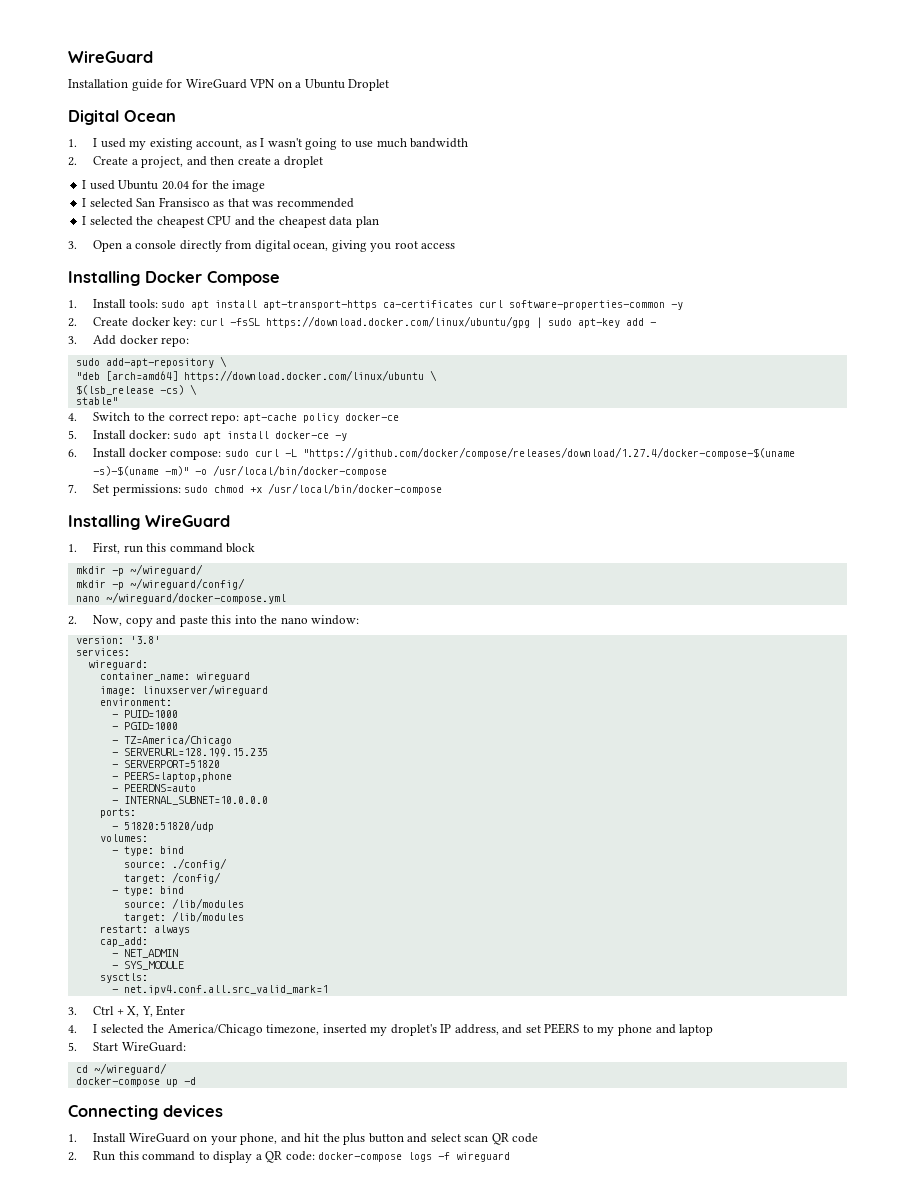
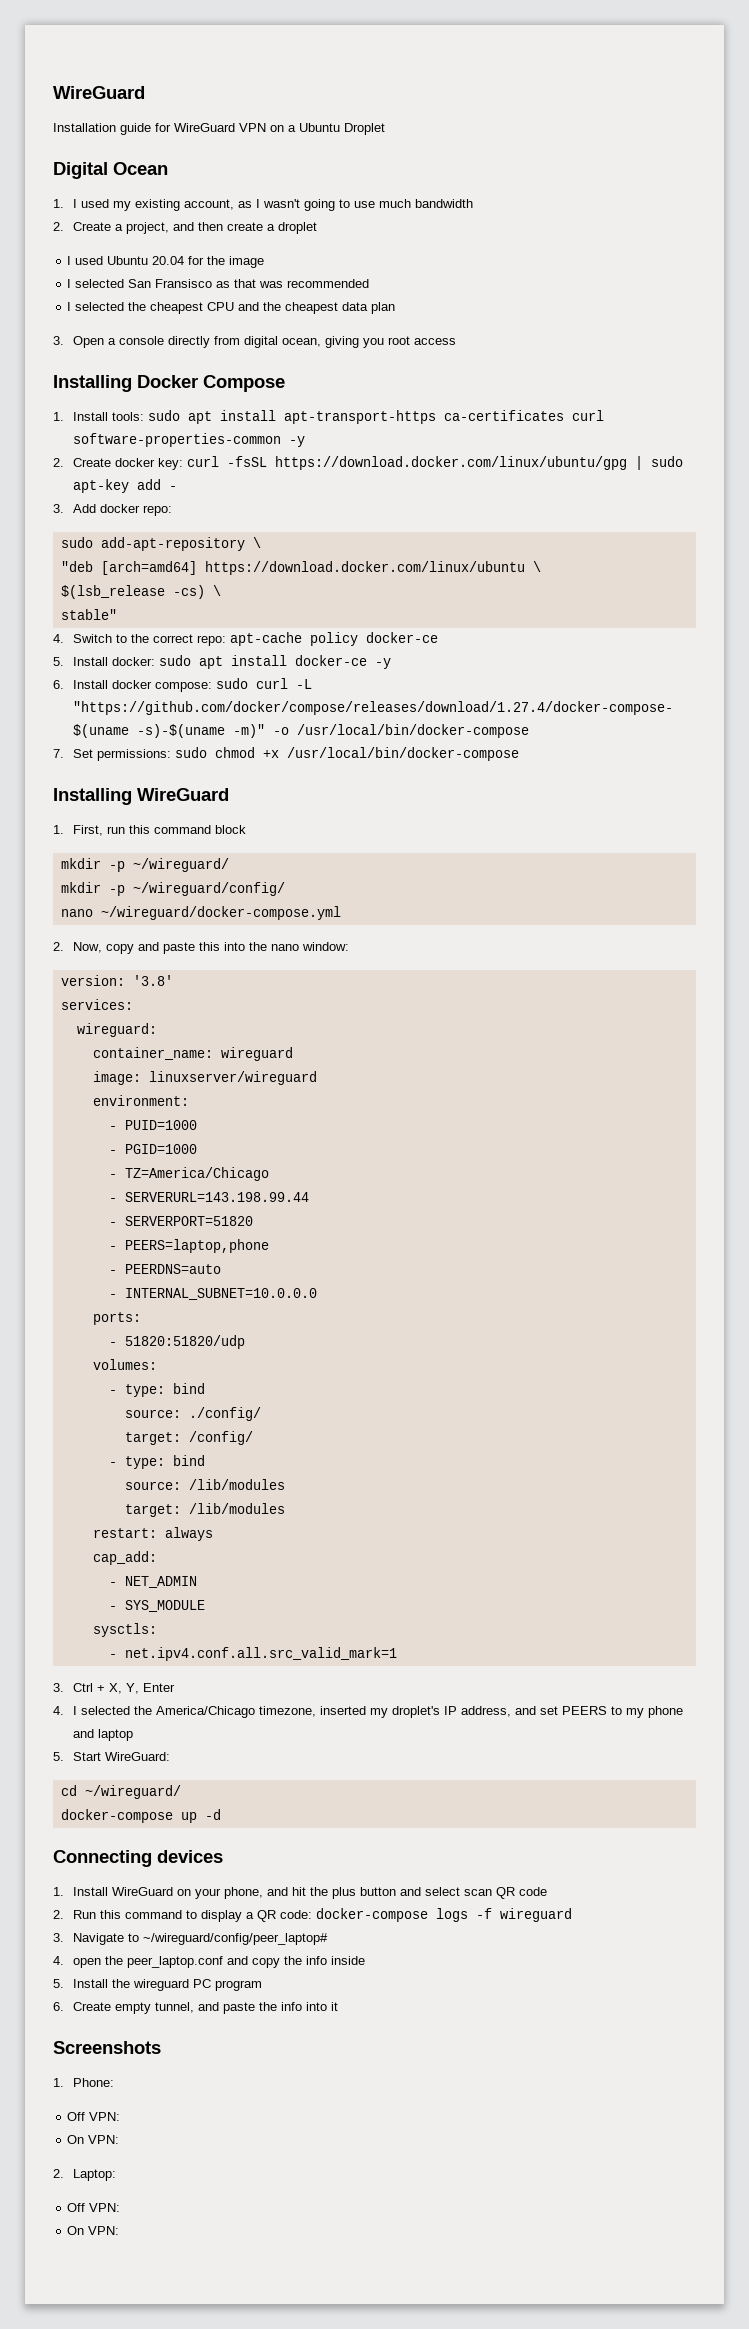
- - SERVERURL=128.199.15.235
+ - SERVERURL=143.198.99.44
+ 3. Navigate to ~/wireguard/config/peer_laptop#
+ 4. open the peer_laptop.conf and copy the info inside
+ 5. Install the wireguard PC program
+ 6. Create empty tunnel, and paste the info into it
+ Screenshots
+ 1. Phone:
+ Off VPN:
+ On VPN:
+ 2. Laptop:
+ Off VPN:
+ On VPN:

